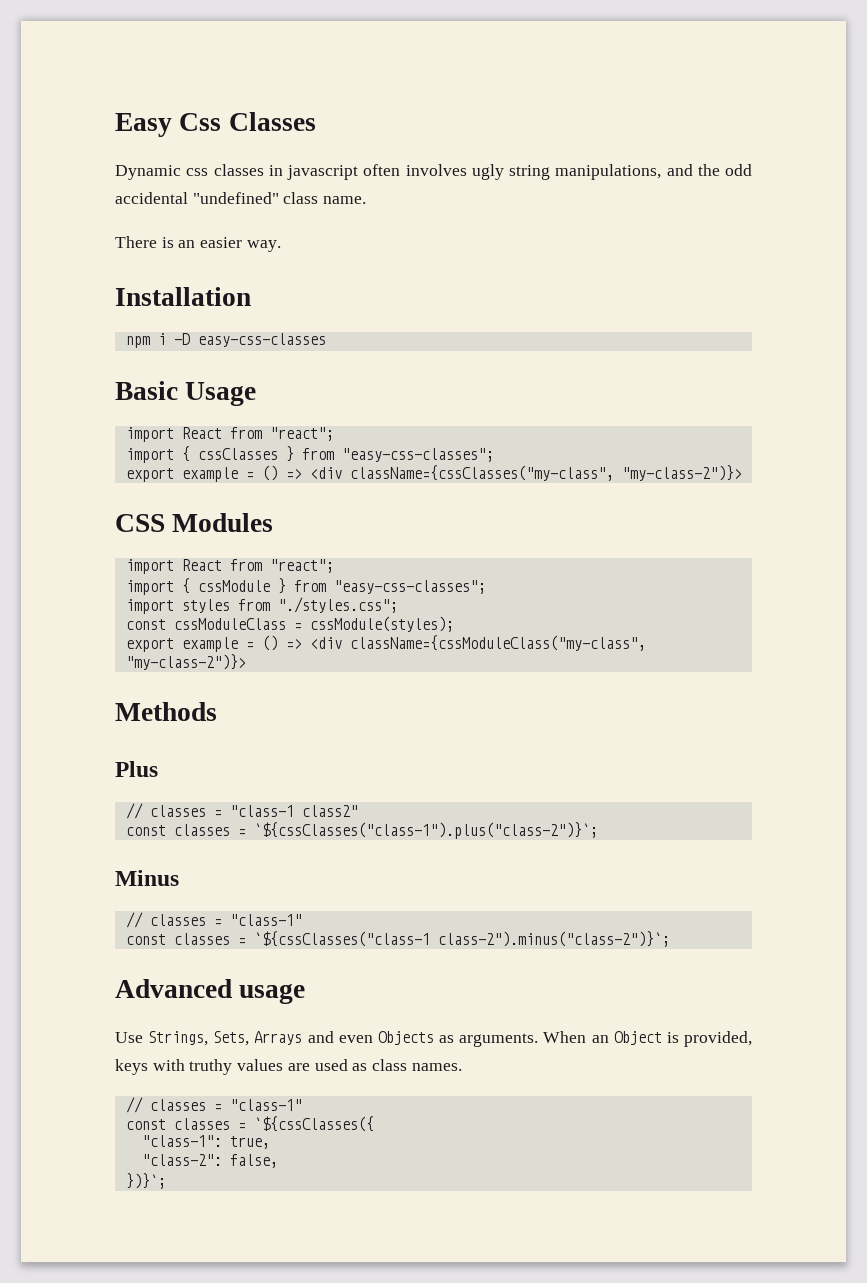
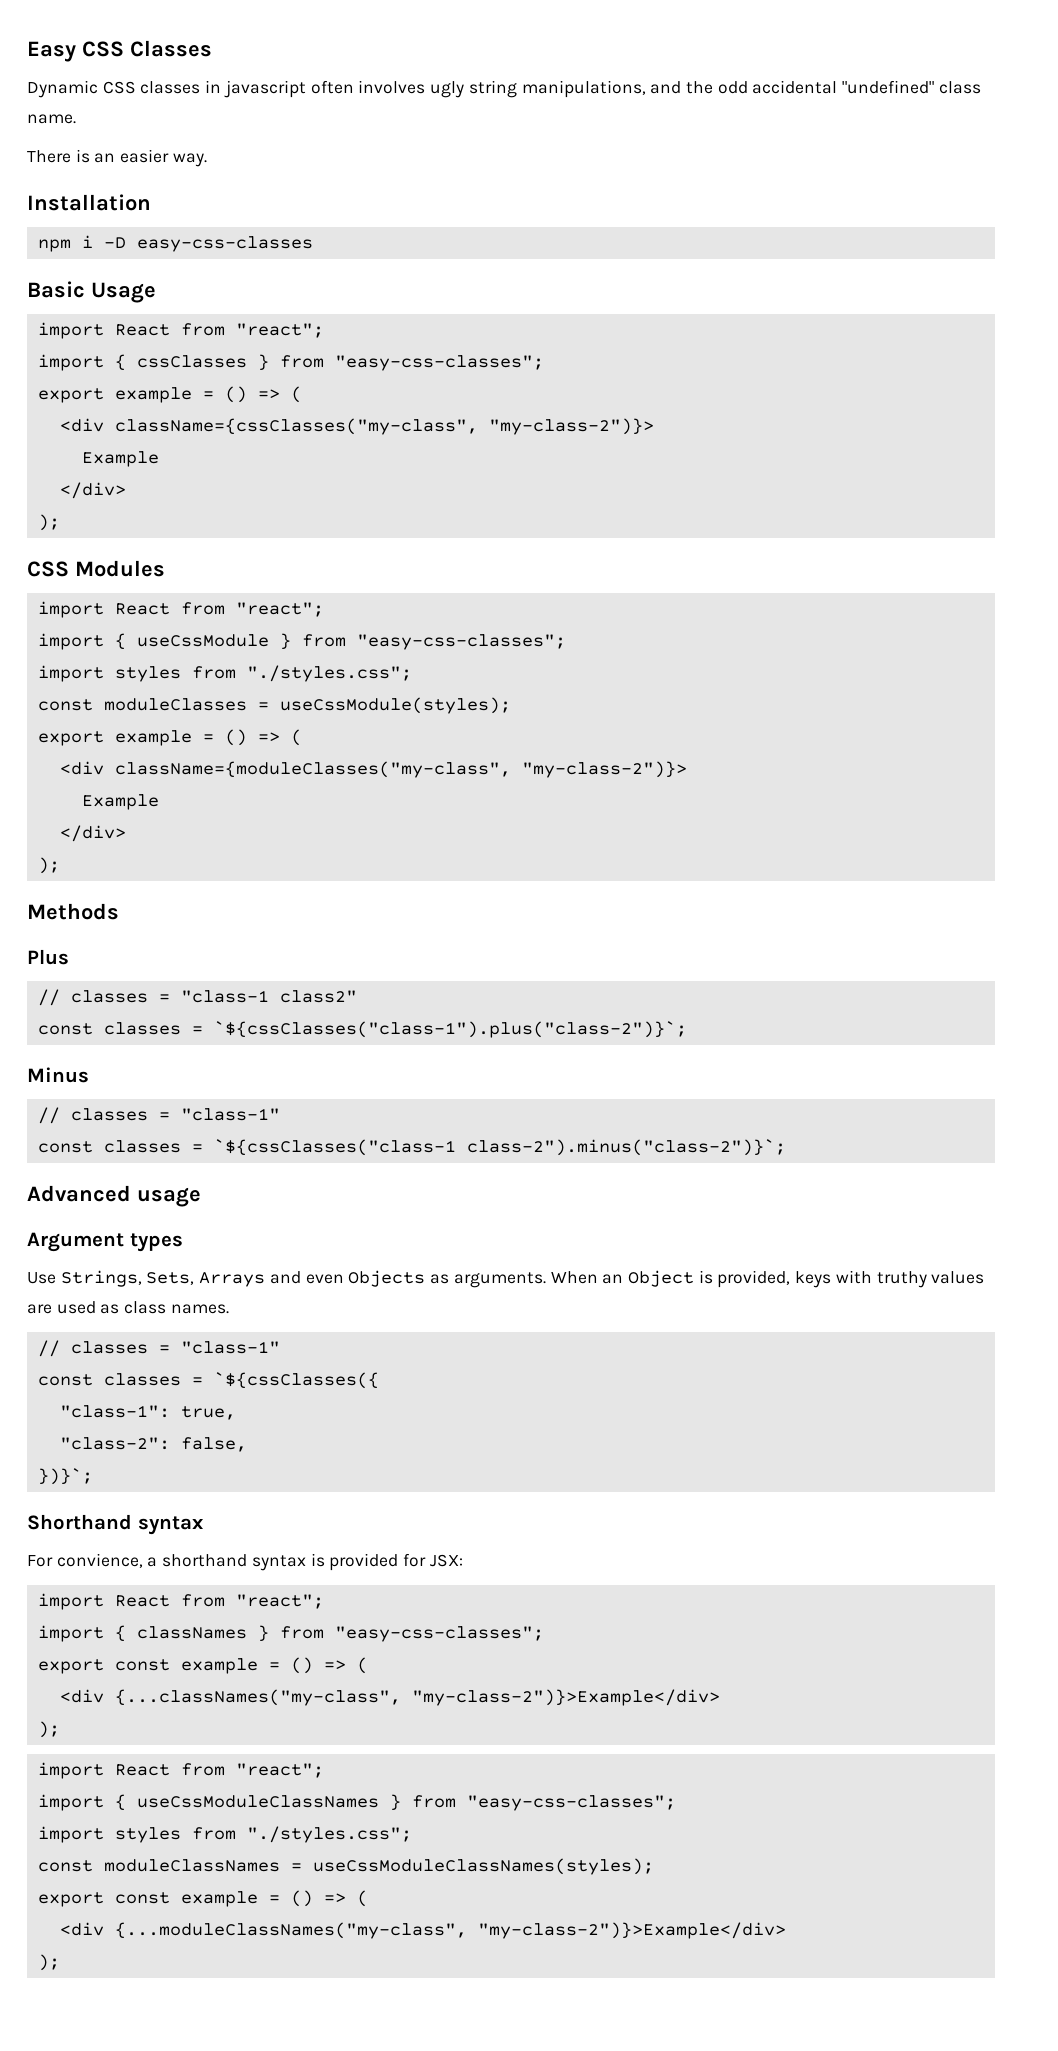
- Easy Css Classes
+ Easy CSS Classes
- Dynamic css classes in javascript often involves ugly string manipulations, and the odd accidental "undefined" class name.
+ Dynamic CSS classes in javascript often involves ugly string manipulations, and the odd accidental "undefined" class name.
  import { cssClasses } from "easy-css-classes";
- export example = () => <div className={cssClasses("my-class", "my-class-2")}>
+ export example = () => (
+ <div className={cssClasses("my-class", "my-class-2")}>
+ Example
+ </div>
+ );
- import { cssModule } from "easy-css-classes";
+ import { useCssModule } from "easy-css-classes";
  import styles from "./styles.css";
- const cssModuleClass = cssModule(styles);
- export example = () => <div className={cssModuleClass("my-class", "my-class-2")}>
+ const moduleClasses = useCssModule(styles);
+ export example = () => (
+ <div className={moduleClasses("my-class", "my-class-2")}>
+ Example
+ </div>
+ );
+ Argument types
+ Shorthand syntax
+ For convience, a shorthand syntax is provided for JSX:
+ import React from "react";
+ import { classNames } from "easy-css-classes";
+ export const example = () => (
+ <div {...classNames("my-class", "my-class-2")}>Example</div>
+ );
+ import React from "react";
+ import { useCssModuleClassNames } from "easy-css-classes";
+ import styles from "./styles.css";
+ const moduleClassNames = useCssModuleClassNames(styles);
+ export const example = () => (
+ <div {...moduleClassNames("my-class", "my-class-2")}>Example</div>
+ );

